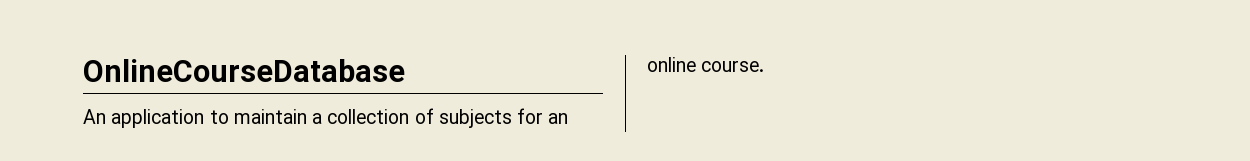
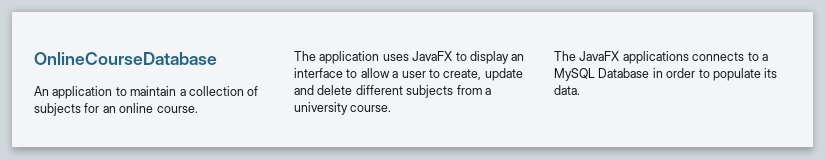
+ The application uses JavaFX to display an interface to allow a user to create, update and delete different subjects from a university course.
+ The JavaFX applications connects to a MySQL Database in order to populate its data.

